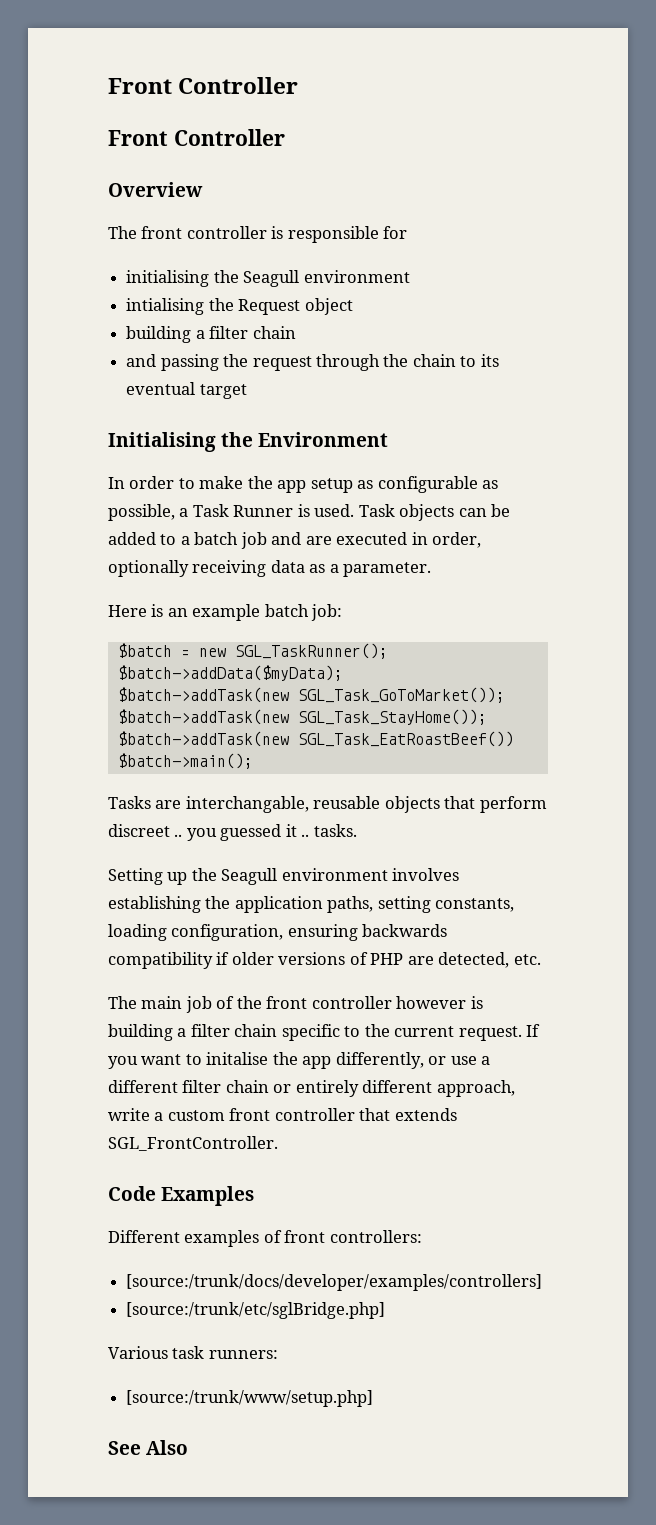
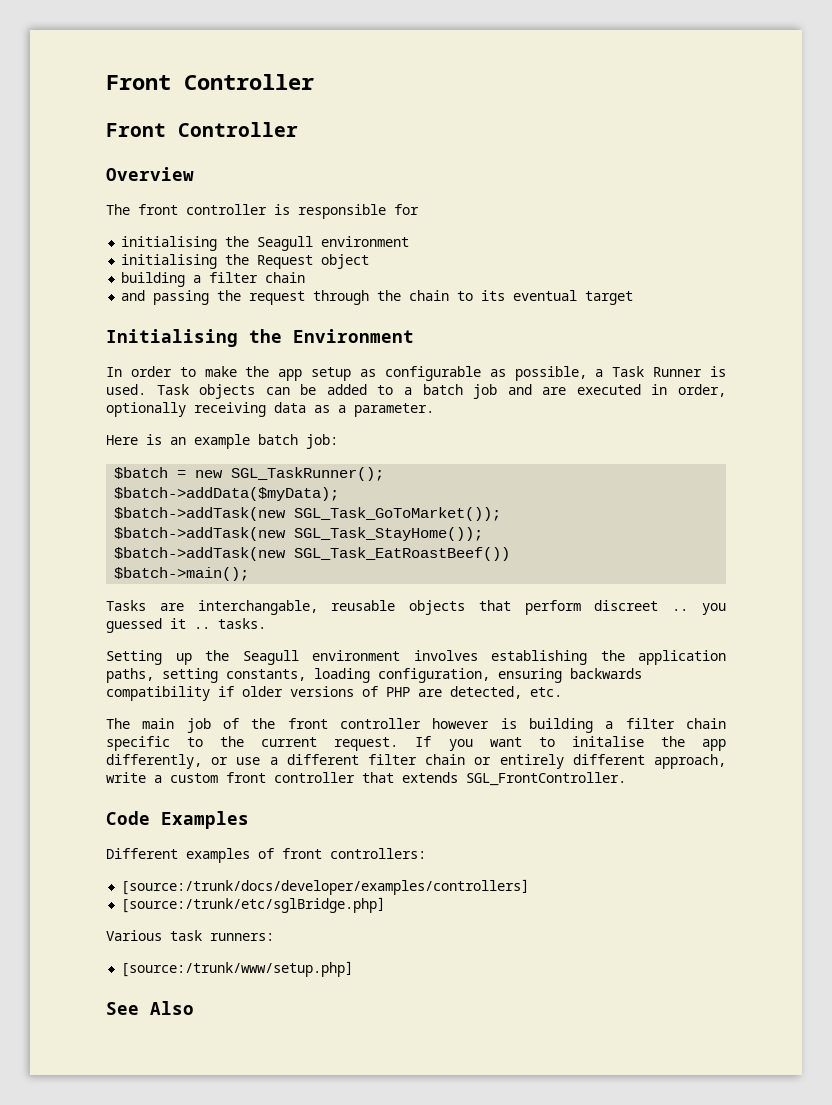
- intialising the Request object
+ initialising the Request object

